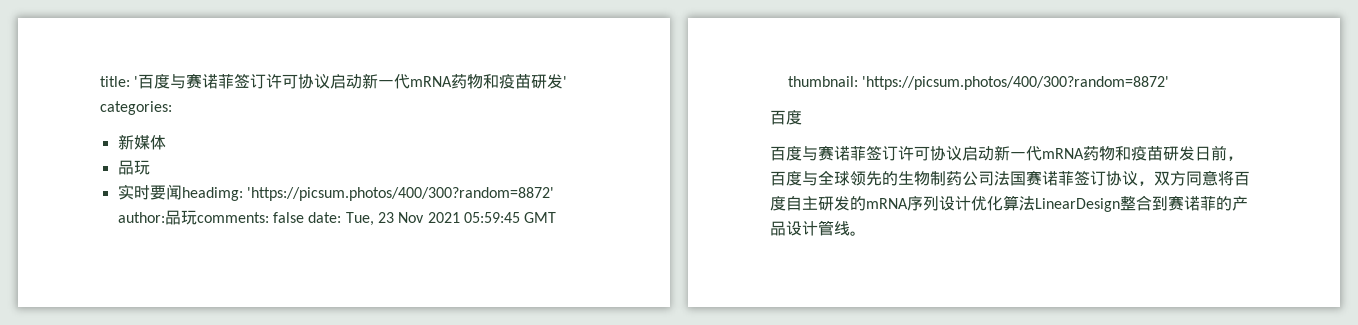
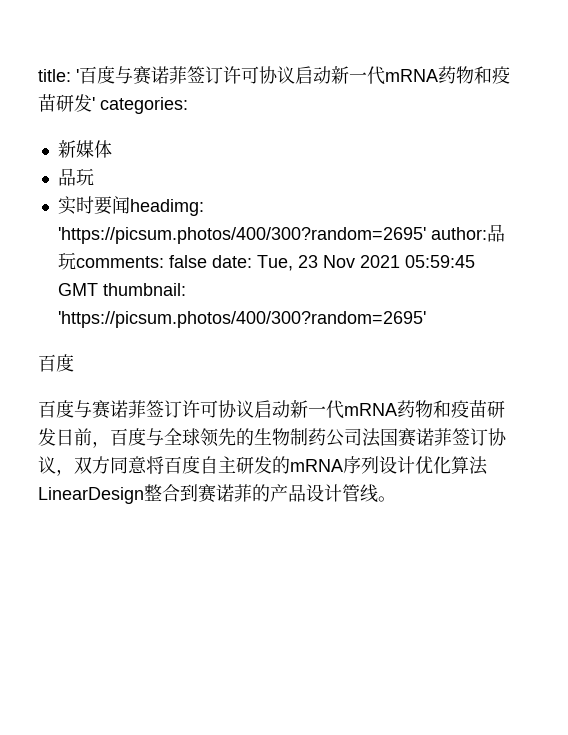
- 实时要闻headimg: 'https://picsum.photos/400/300?random=8872' author:品玩comments: false date: Tue, 23 Nov 2021 05:59:45 GMT thumbnail: 'https://picsum.photos/400/300?random=8872'
+ 实时要闻headimg: 'https://picsum.photos/400/300?random=2695' author:品玩comments: false date: Tue, 23 Nov 2021 05:59:45 GMT thumbnail: 'https://picsum.photos/400/300?random=2695'

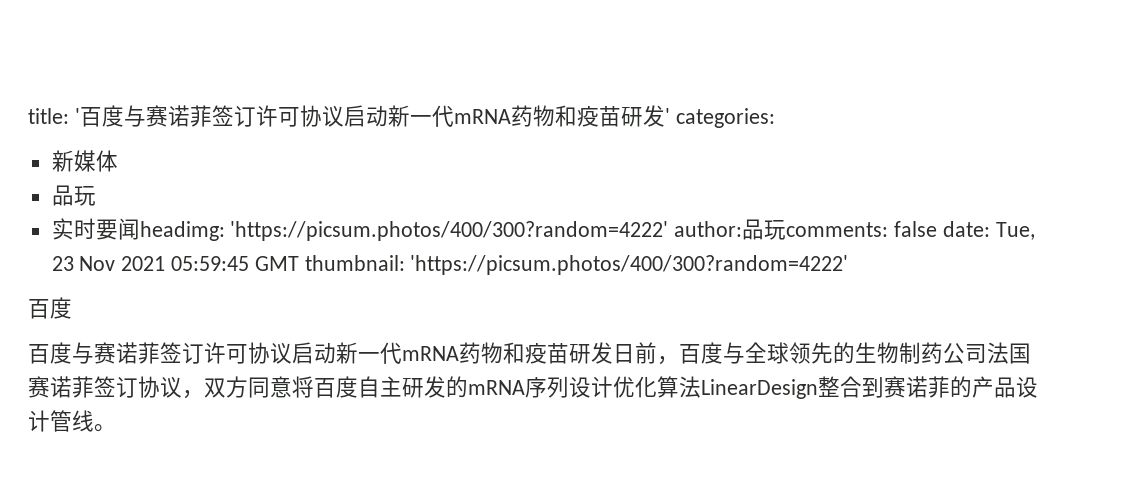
- 实时要闻headimg: 'https://picsum.photos/400/300?random=2695' author:品玩comments: false date: Tue, 23 Nov 2021 05:59:45 GMT thumbnail: 'https://picsum.photos/400/300?random=2695'
+ 实时要闻headimg: 'https://picsum.photos/400/300?random=4222' author:品玩comments: false date: Tue, 23 Nov 2021 05:59:45 GMT thumbnail: 'https://picsum.photos/400/300?random=4222'

